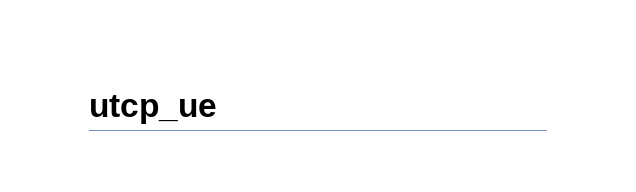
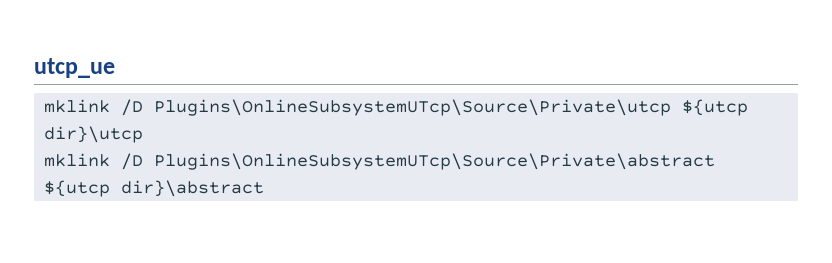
+ mklink /D Plugins\OnlineSubsystemUTcp\Source\Private\utcp ${utcp dir}\utcp
+ mklink /D Plugins\OnlineSubsystemUTcp\Source\Private\abstract ${utcp dir}\abstract

